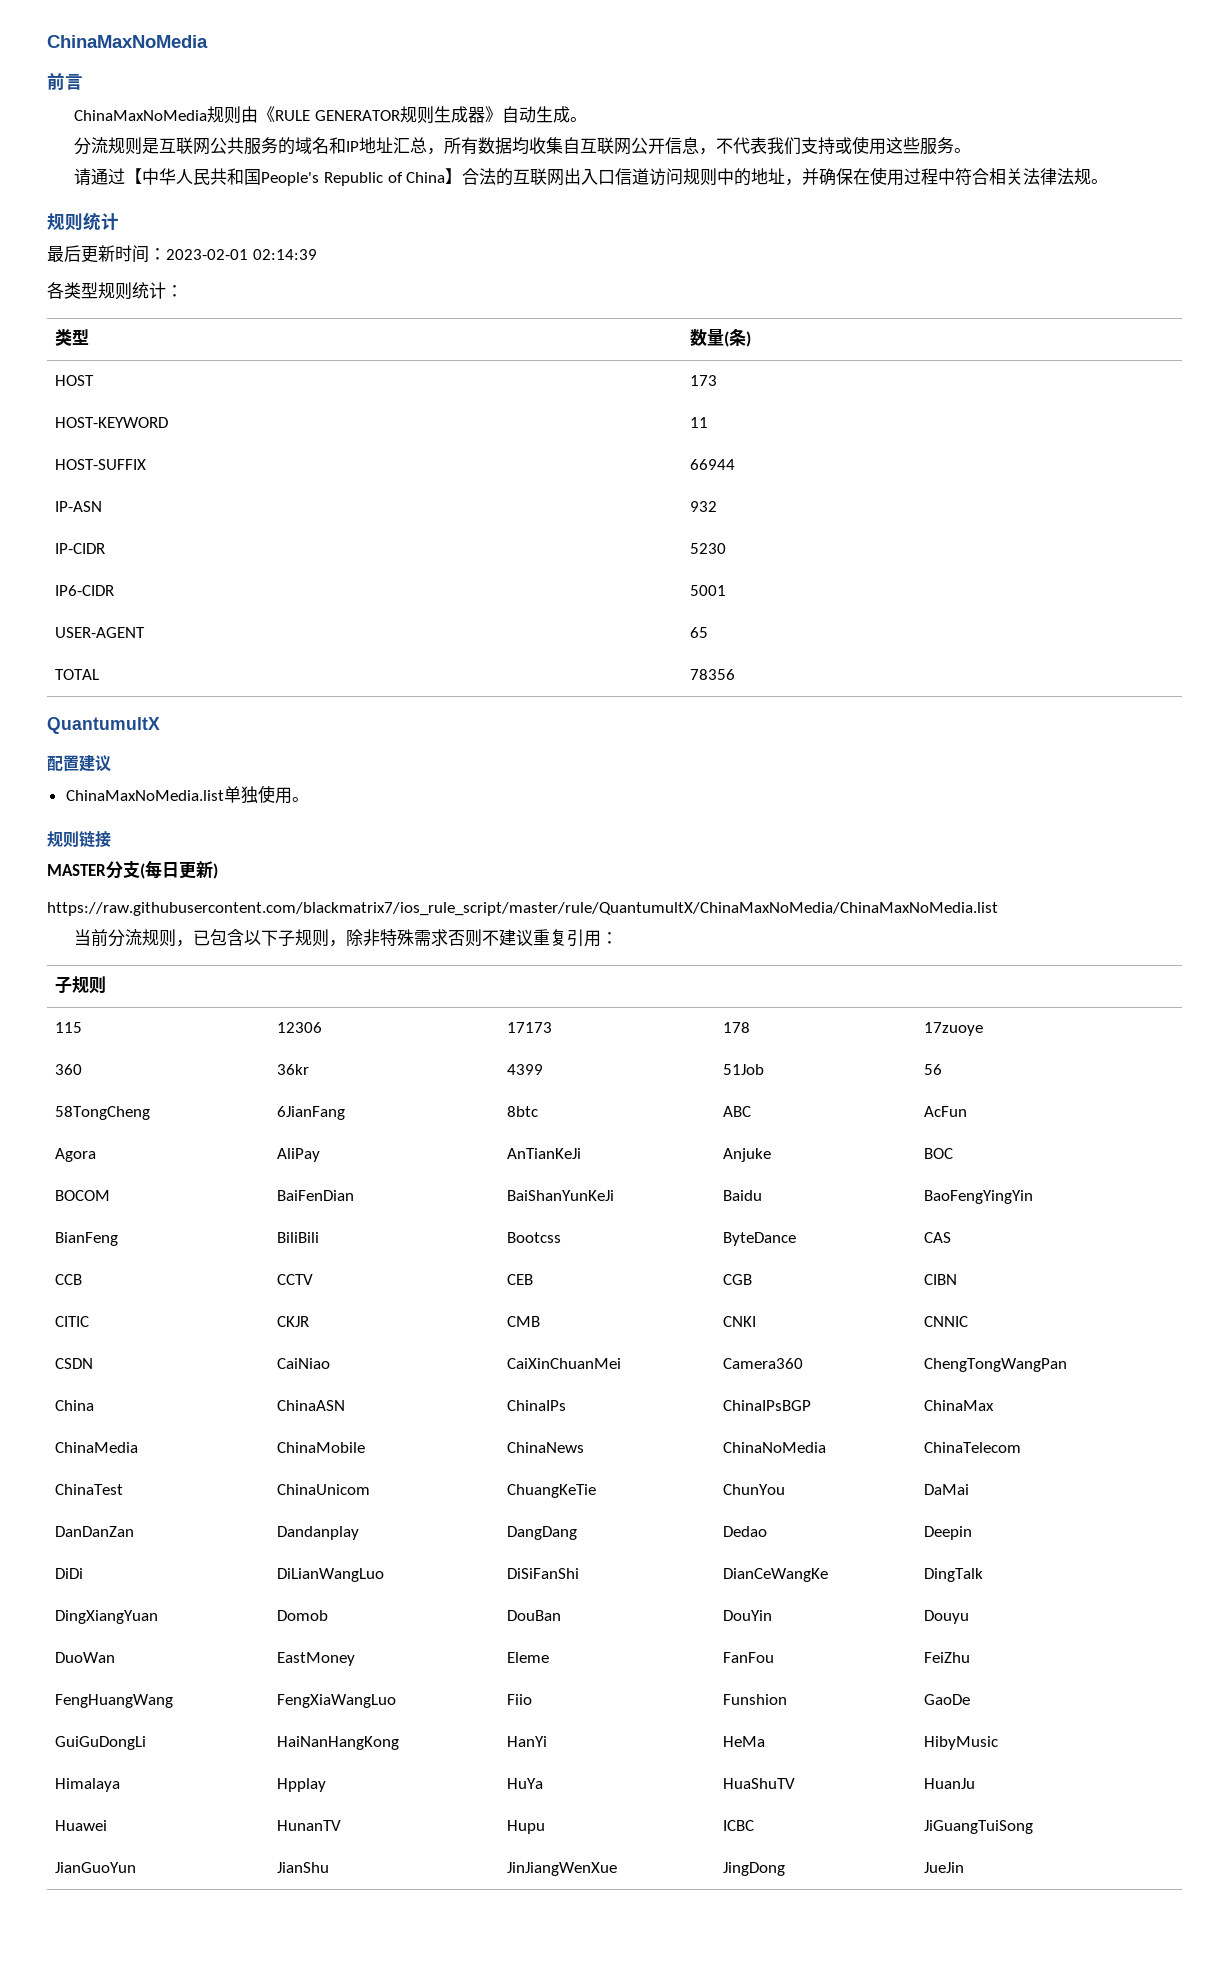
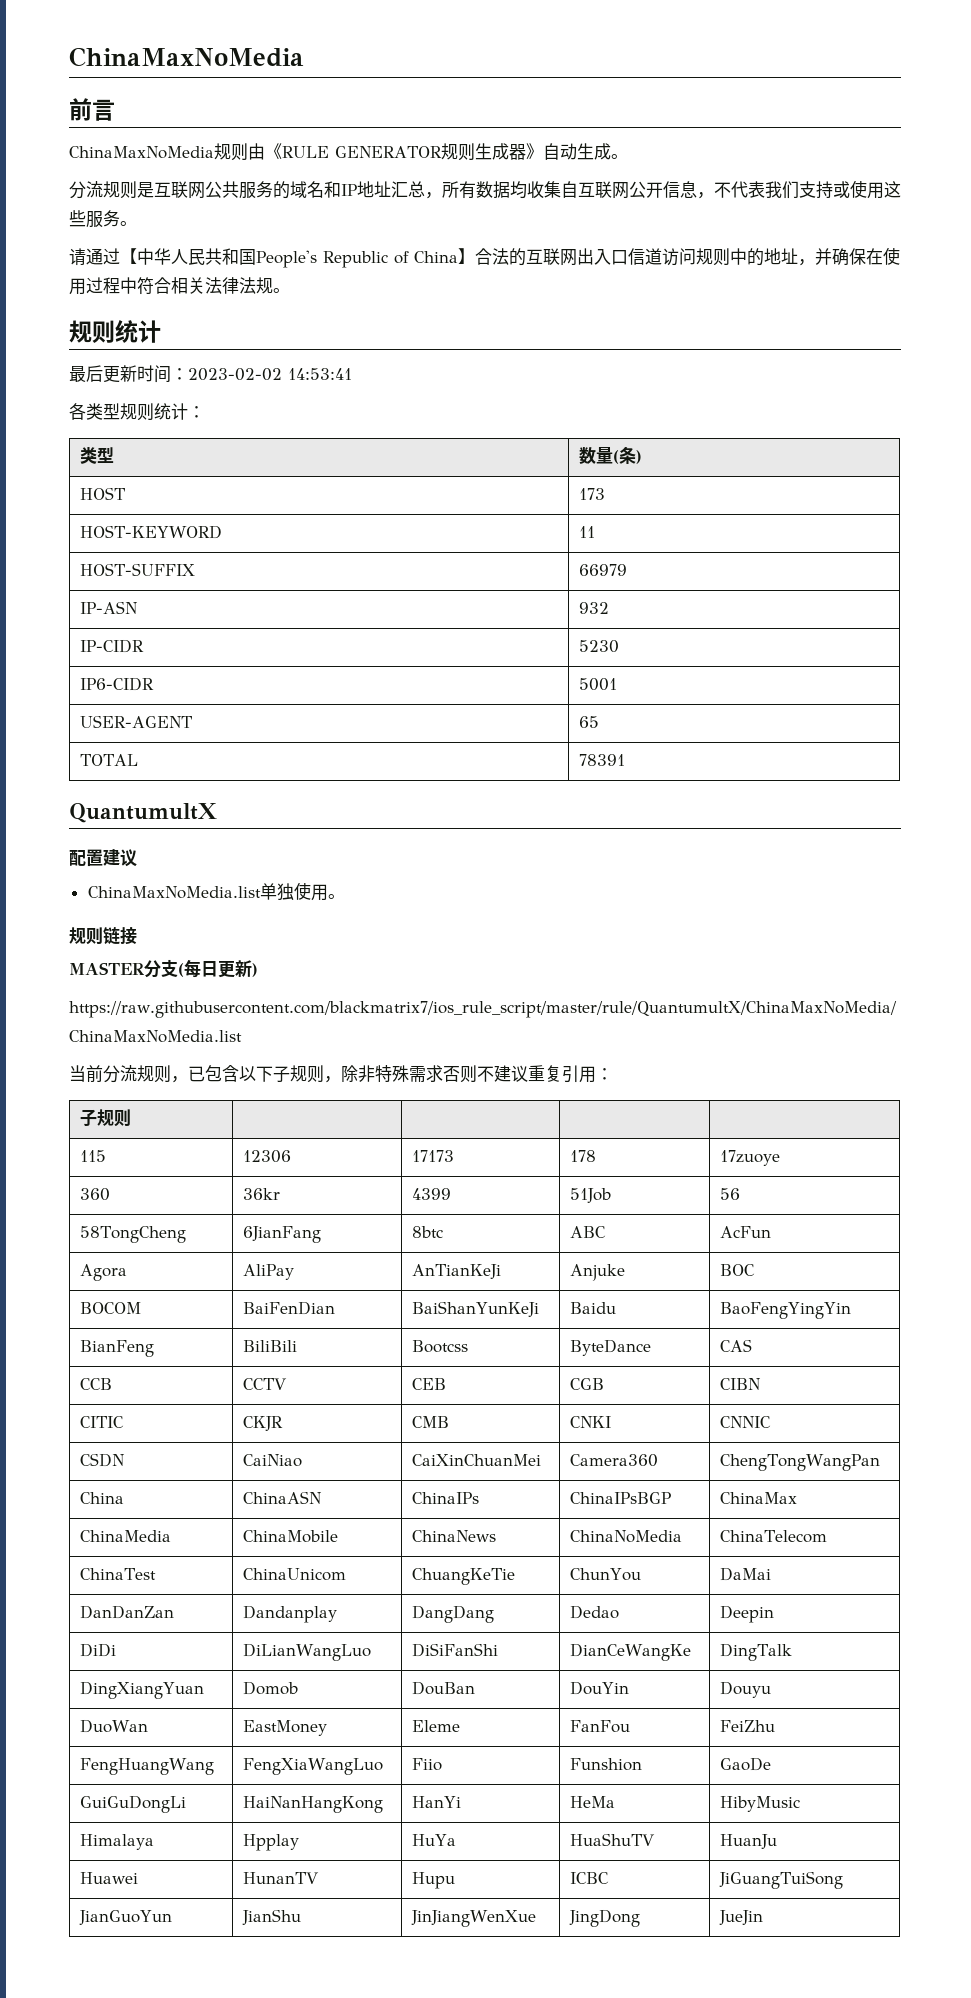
- 最后更新时间：2023-02-01 02:14:39
+ 最后更新时间：2023-02-02 14:53:41
- HOST-SUFFIX | 66944
+ HOST-SUFFIX | 66979
- TOTAL | 78356
+ TOTAL | 78391

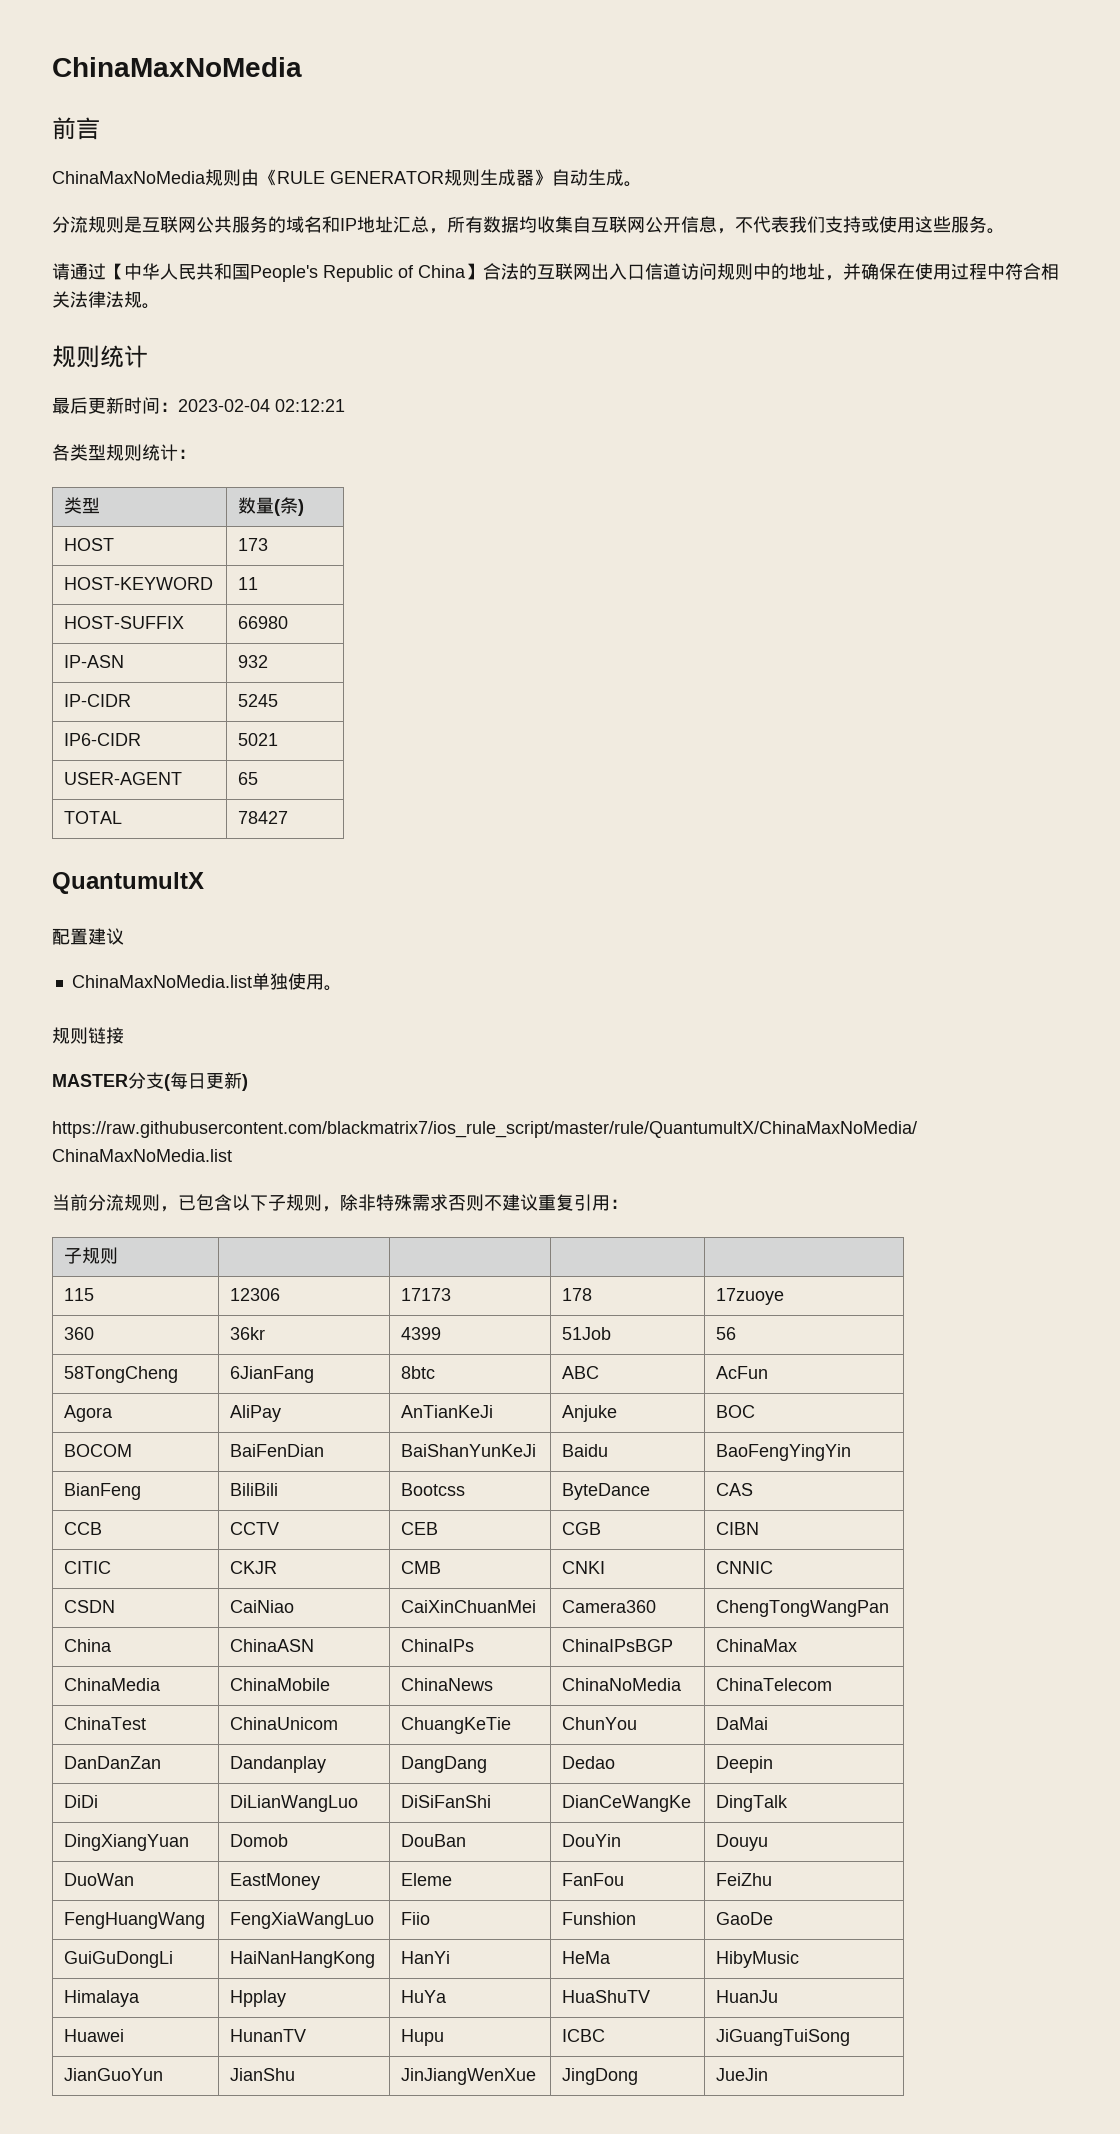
- 最后更新时间：2023-02-02 14:53:41
+ 最后更新时间：2023-02-04 02:12:21
- HOST-SUFFIX | 66979
+ HOST-SUFFIX | 66980
- IP-CIDR | 5230
+ IP-CIDR | 5245
- IP6-CIDR | 5001
+ IP6-CIDR | 5021
- TOTAL | 78391
+ TOTAL | 78427

